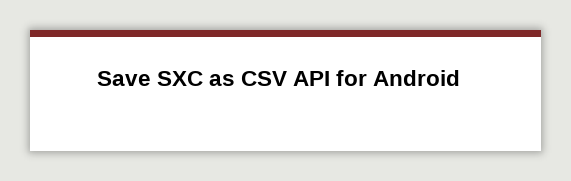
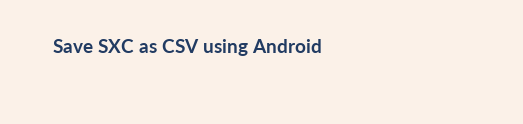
- Save SXC as CSV API for Android
+ Save SXC as CSV using Android

